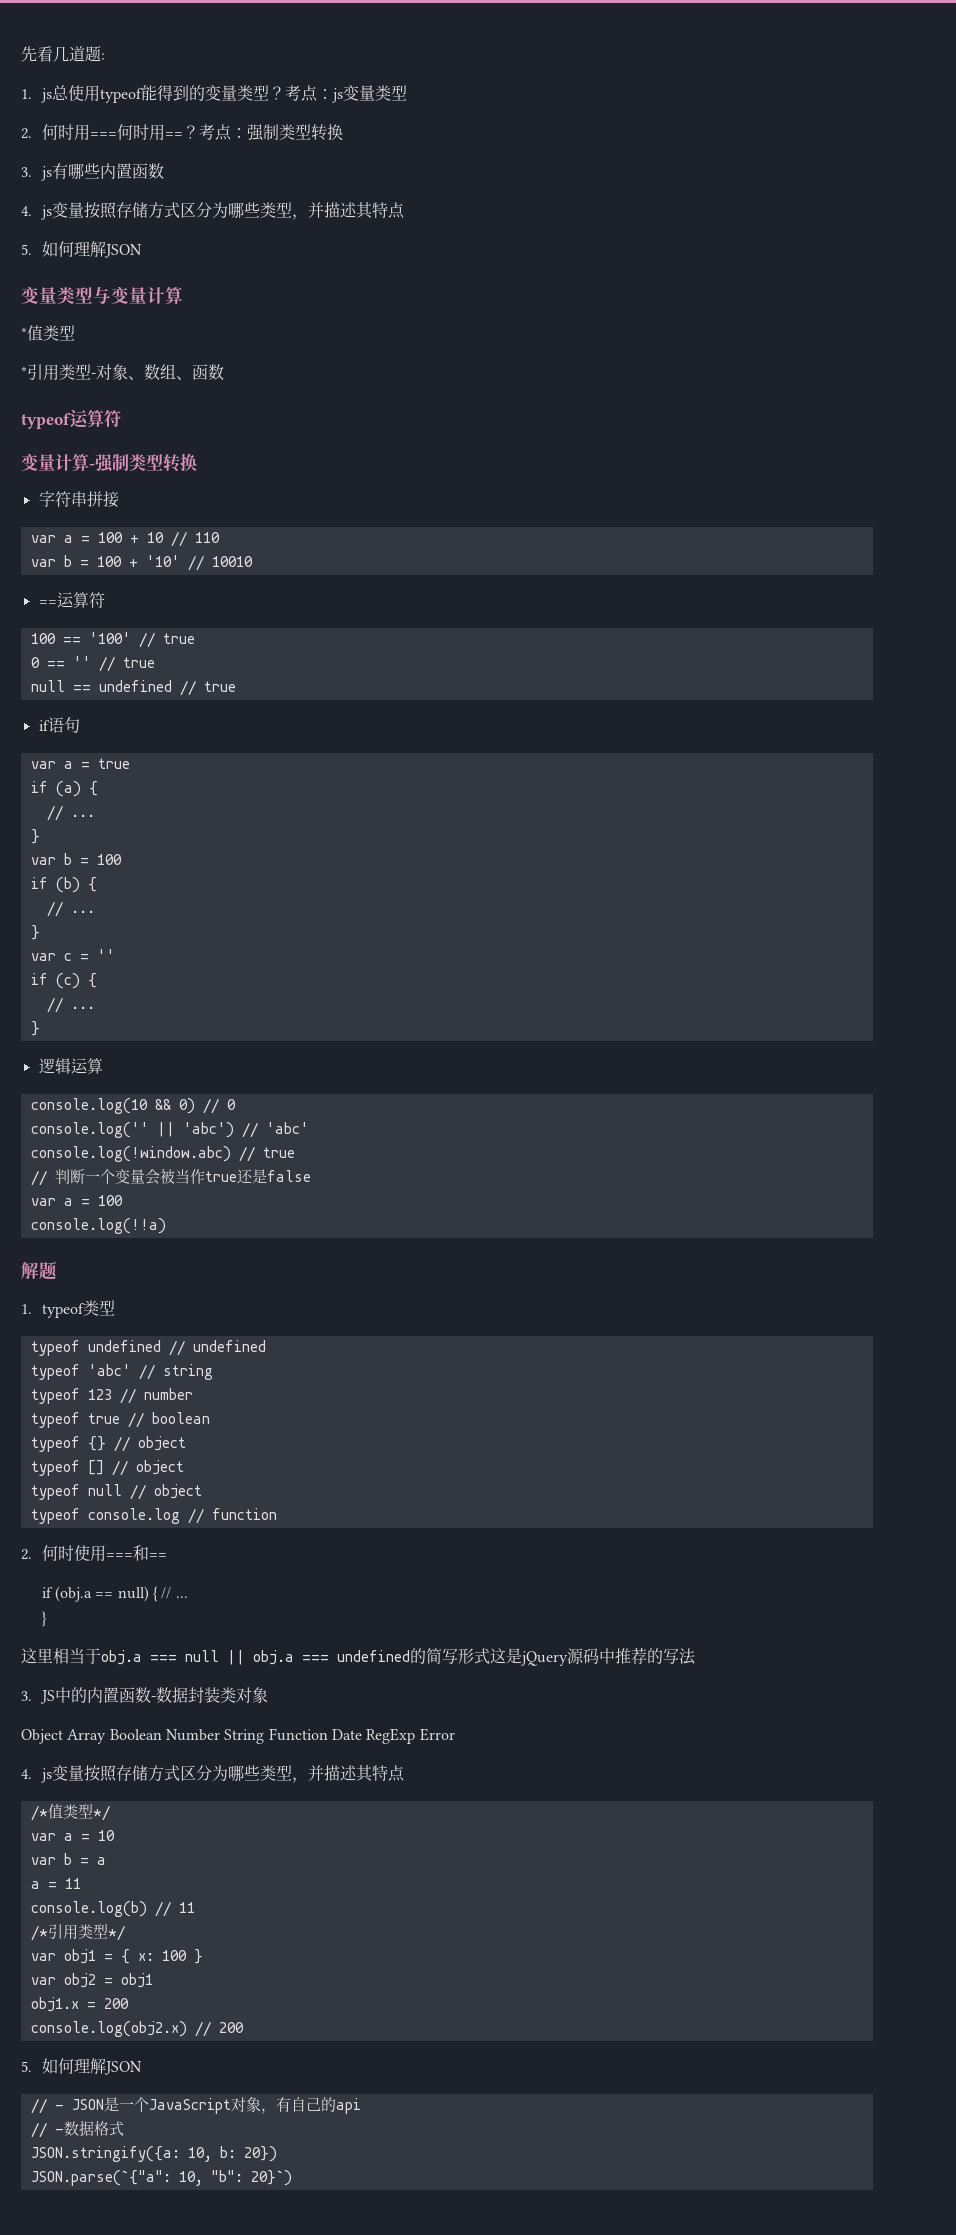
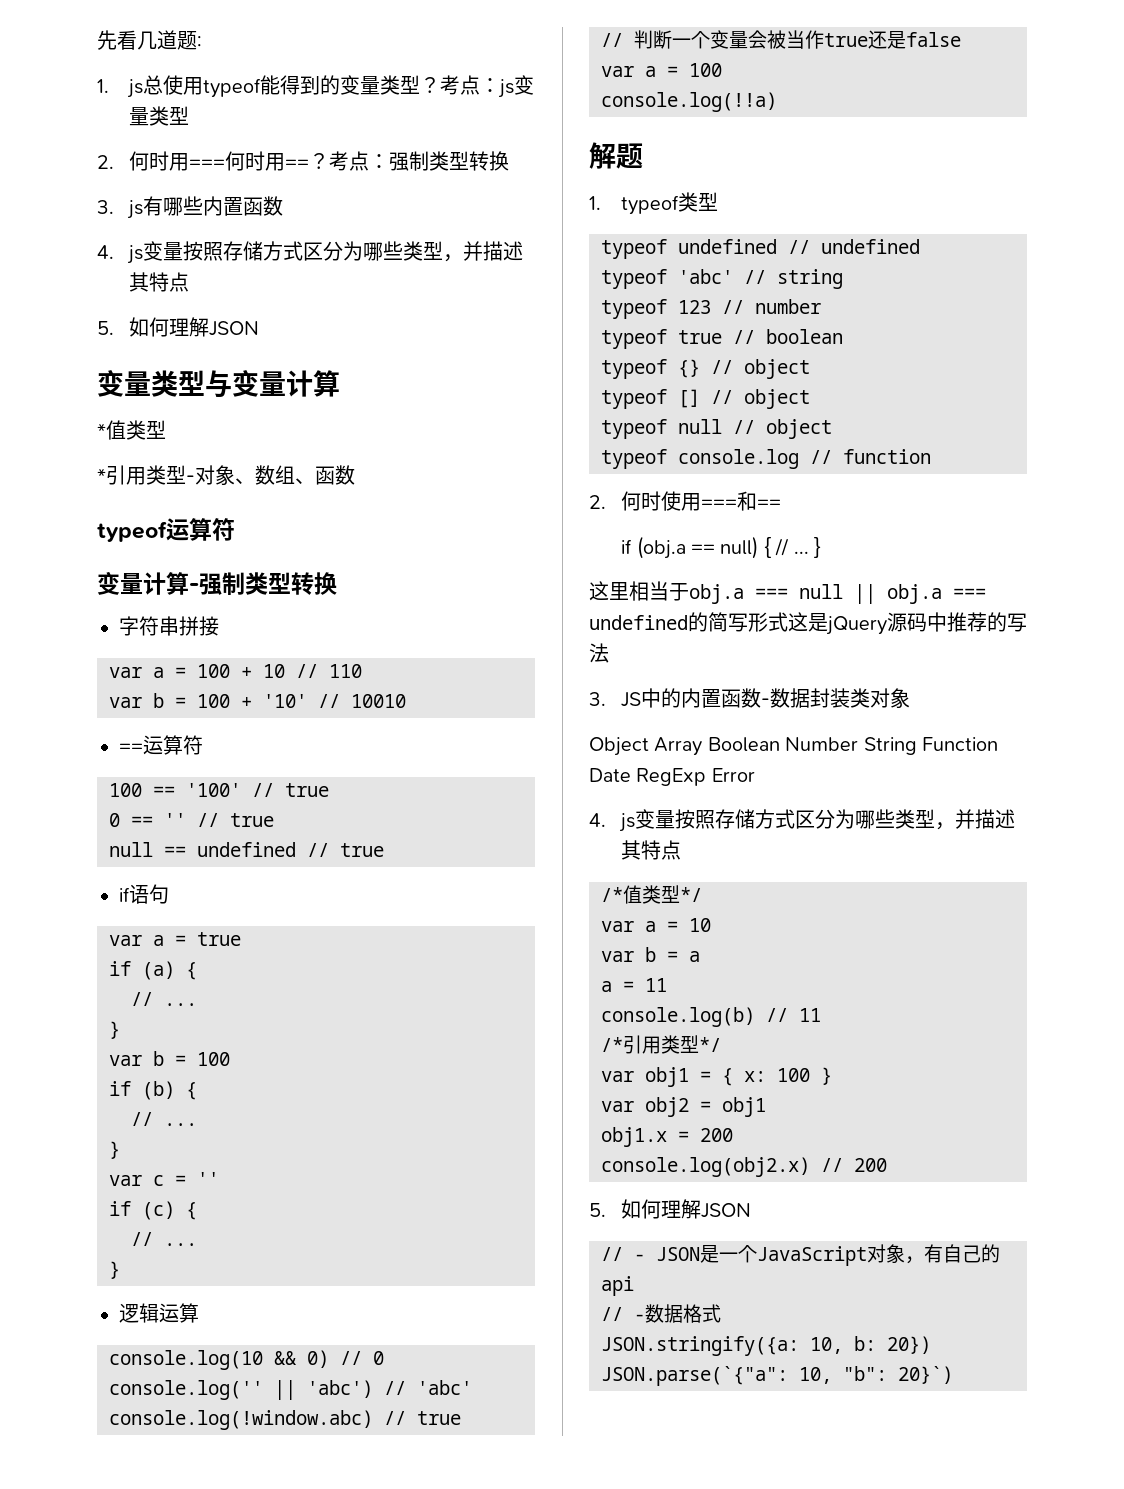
- if (obj.a == null) { // ...
- }
+ if (obj.a == null) { // ... }

